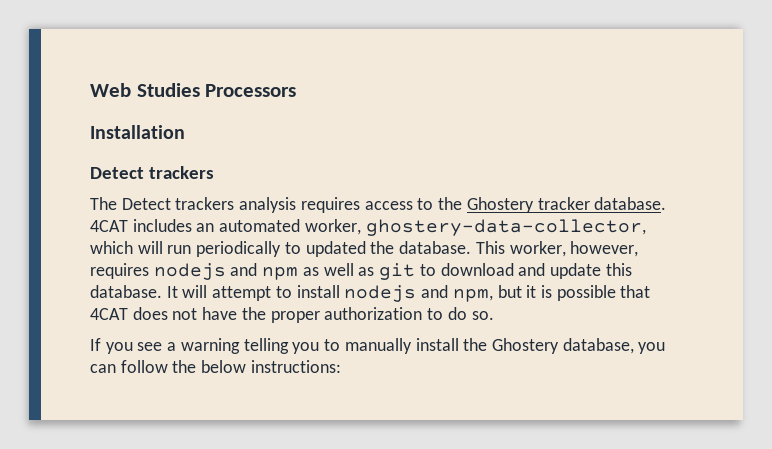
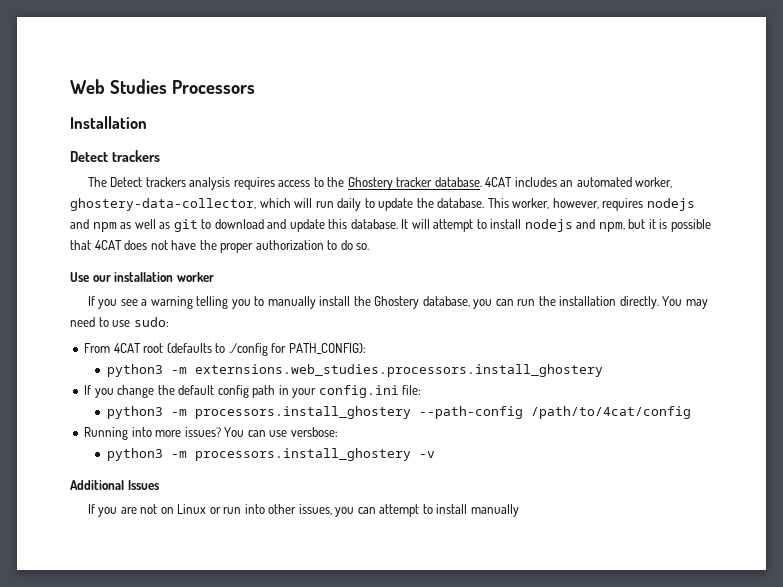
- 4CAT includes an automated worker, ghostery-data-collector, which will run periodically to updated the database.
+ 4CAT includes an automated worker, ghostery-data-collector, which will run daily to update the database.
+ Use our installation worker
- If you see a warning telling you to manually install the Ghostery database, you can follow the below instructions:
+ If you see a warning telling you to manually install the Ghostery database, you can run the installation directly. You may need to use sudo:
+ From 4CAT root (defaults to ./config for PATH_CONFIG):
+ python3 -m externsions.web_studies.processors.install_ghostery
+ If you change the default config path in your config.ini file:
+ python3 -m processors.install_ghostery --path-config /path/to/4cat/config
+ Running into more issues? You can use versbose:
+ python3 -m processors.install_ghostery -v
+ Additional Issues
+ If you are not on Linux or run into other issues, you can attempt to install manually

